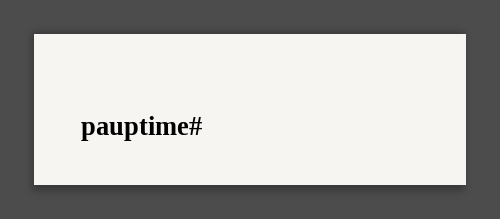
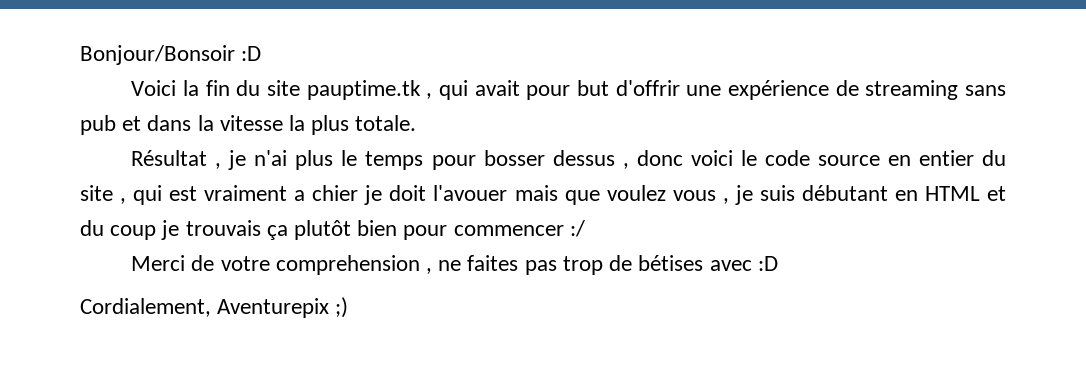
- pauptime#
+ Bonjour/Bonsoir :D
+ Voici la fin du site pauptime.tk , qui avait pour but d'offrir une expérience de streaming sans pub et dans la vitesse la plus totale.
+ Résultat , je n'ai plus le temps pour bosser dessus , donc voici le code source en entier du site , qui est vraiment a chier je doit l'avouer mais que voulez vous , je suis débutant en HTML et du coup je trouvais ça plutôt bien pour commencer :/
+ Merci de votre comprehension , ne faites pas trop de bétises avec :D
+ Cordialement, Aventurepix ;)

